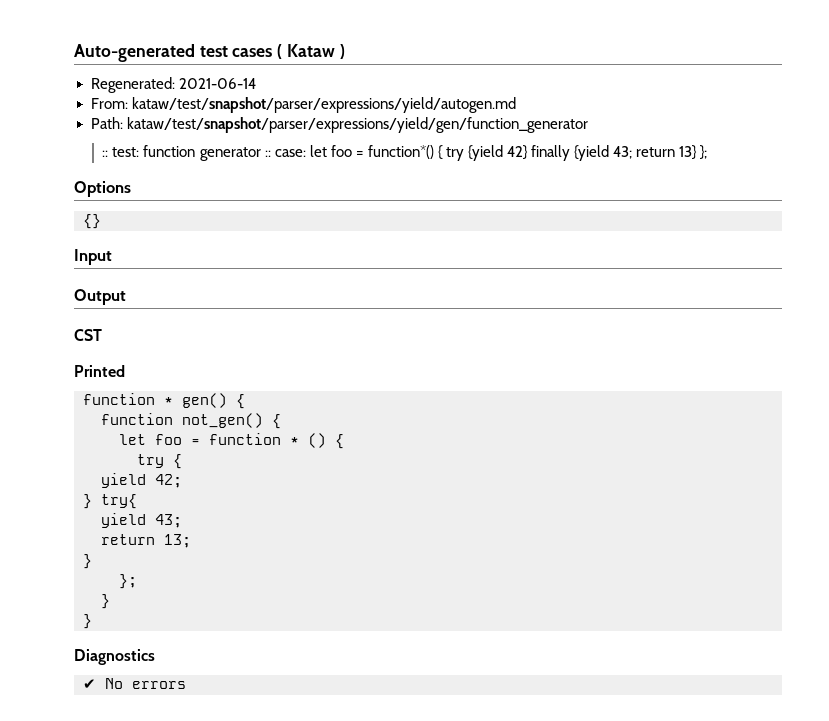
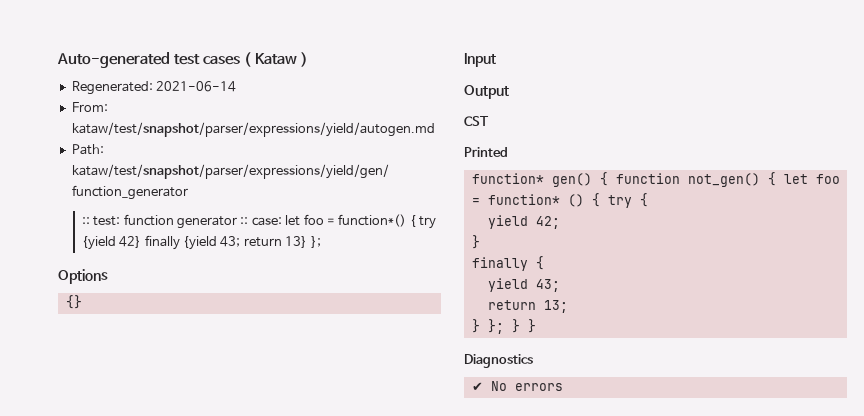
- function * gen() {
- function not_gen() {
- let foo = function * () {
- try {
+ function* gen() { function not_gen() { let foo = function* () { try {
  yield 42;
- } try{
+ }
+ finally {
  return 13;
- }
- };
- }
- }
+ } }; } }

